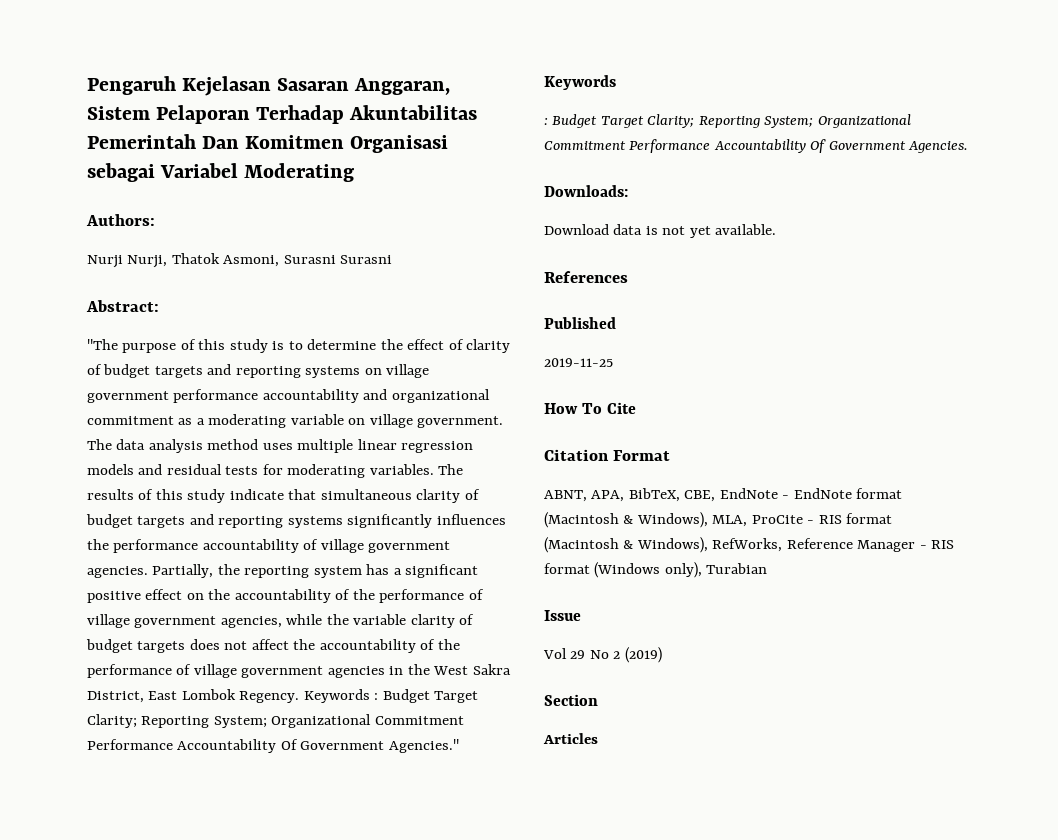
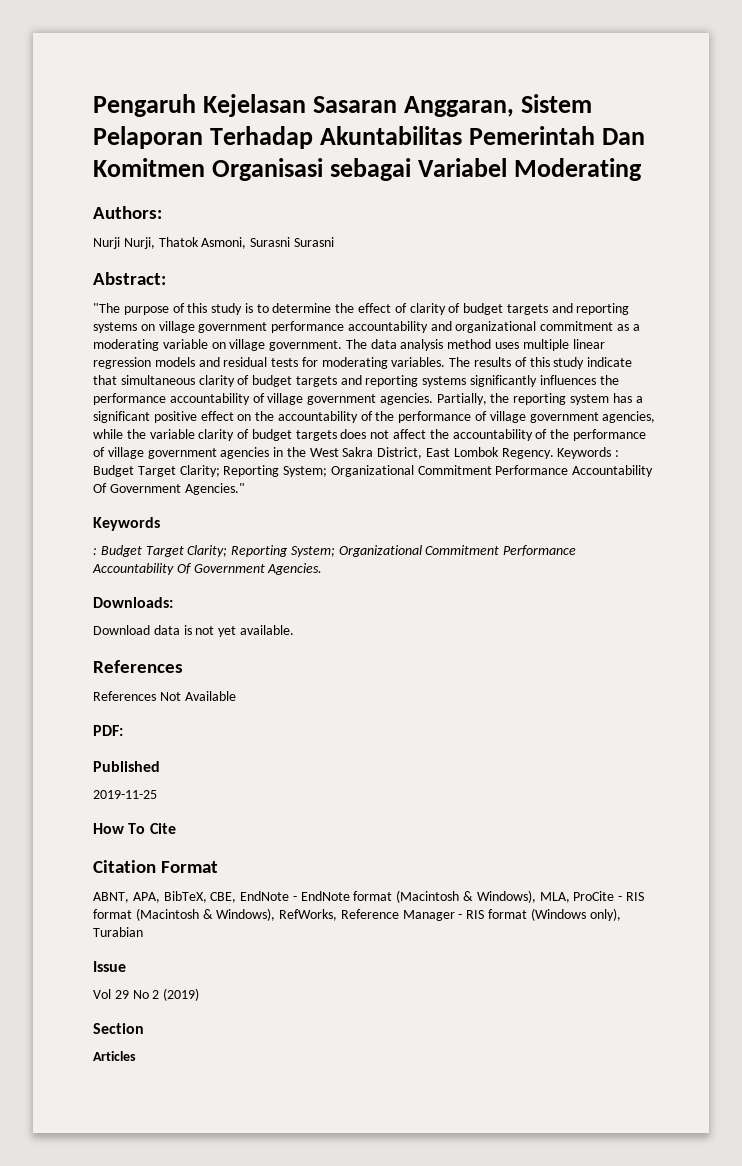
+ References Not Available
+ PDF:

